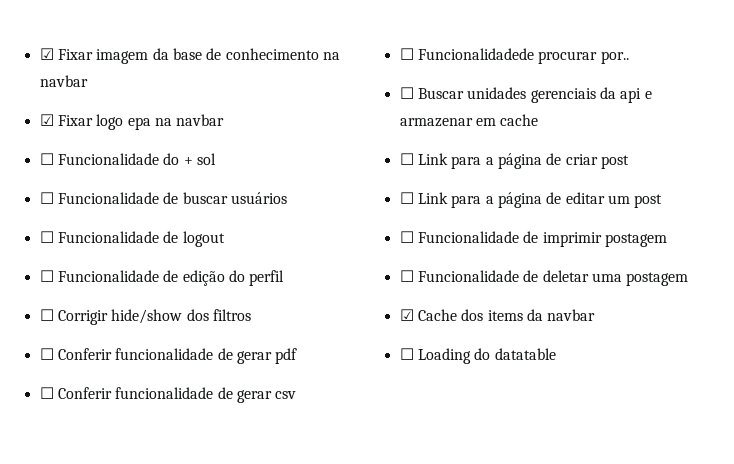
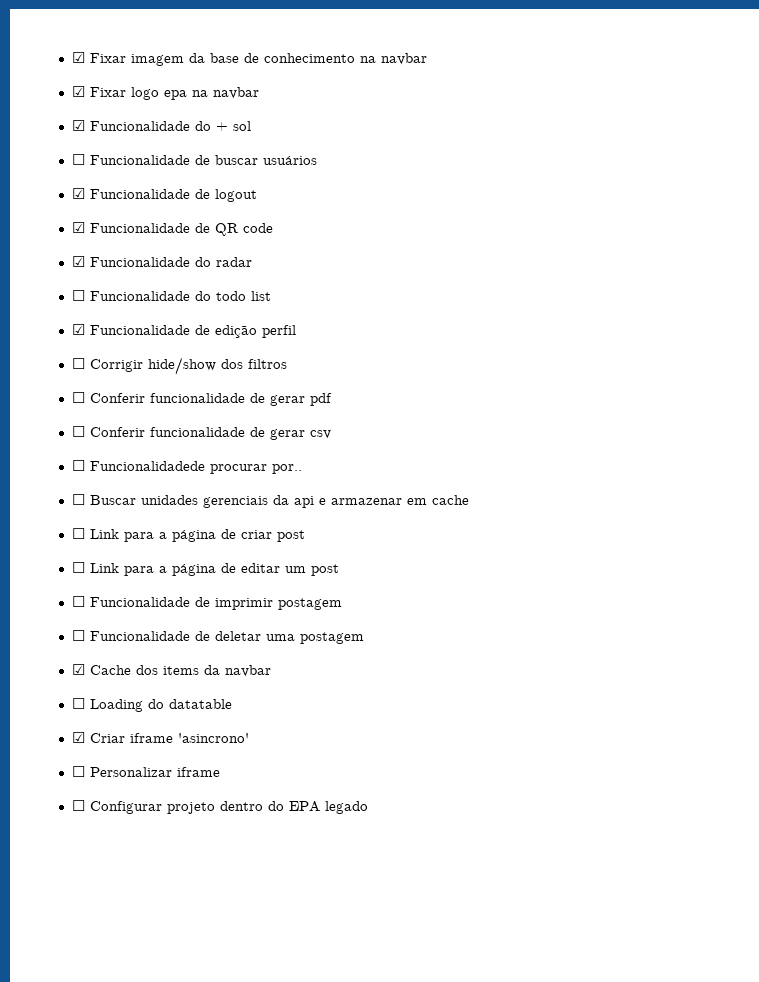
- ☐ Funcionalidade do + sol
+ ☑ Funcionalidade do + sol
- ☐ Funcionalidade de logout
+ ☑ Funcionalidade de logout
- ☐ Funcionalidade de edição do perfil
+ ☑ Funcionalidade de QR code
+ ☑ Funcionalidade do radar
+ ☐ Funcionalidade do todo list
+ ☑ Funcionalidade de edição perfil
+ ☑ Criar iframe 'asincrono'
+ ☐ Personalizar iframe
+ ☐ Configurar projeto dentro do EPA legado

